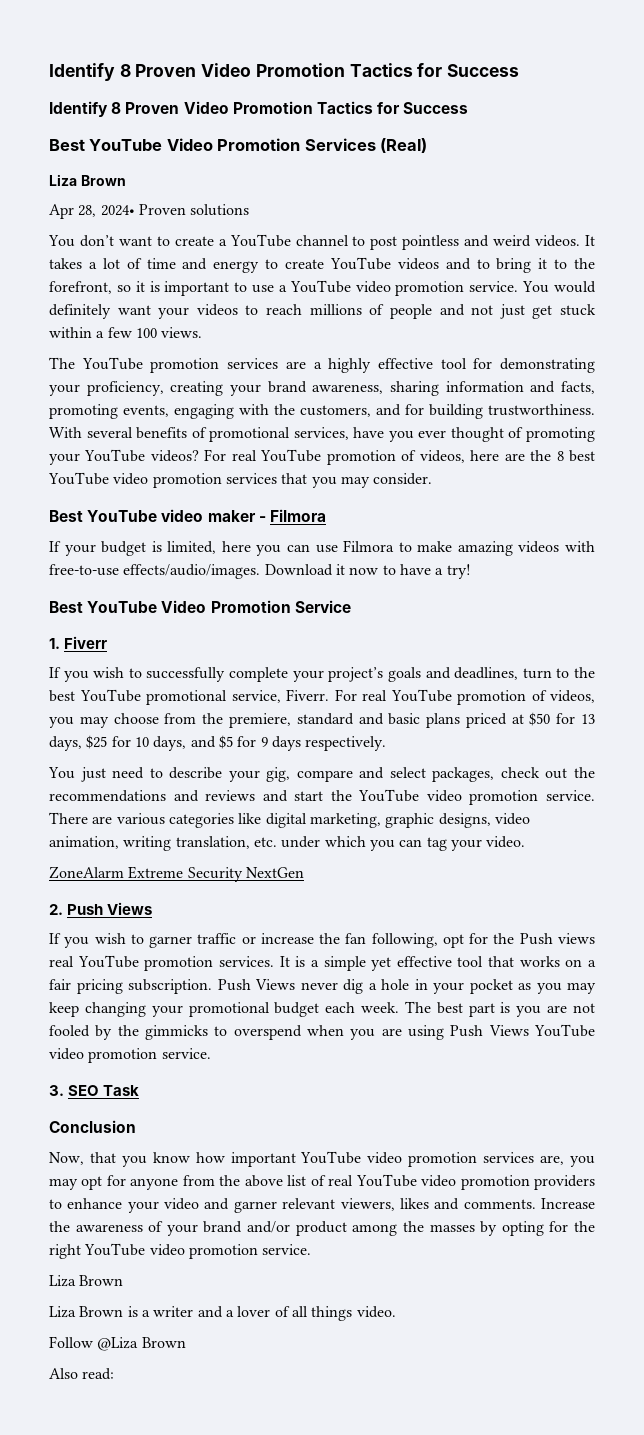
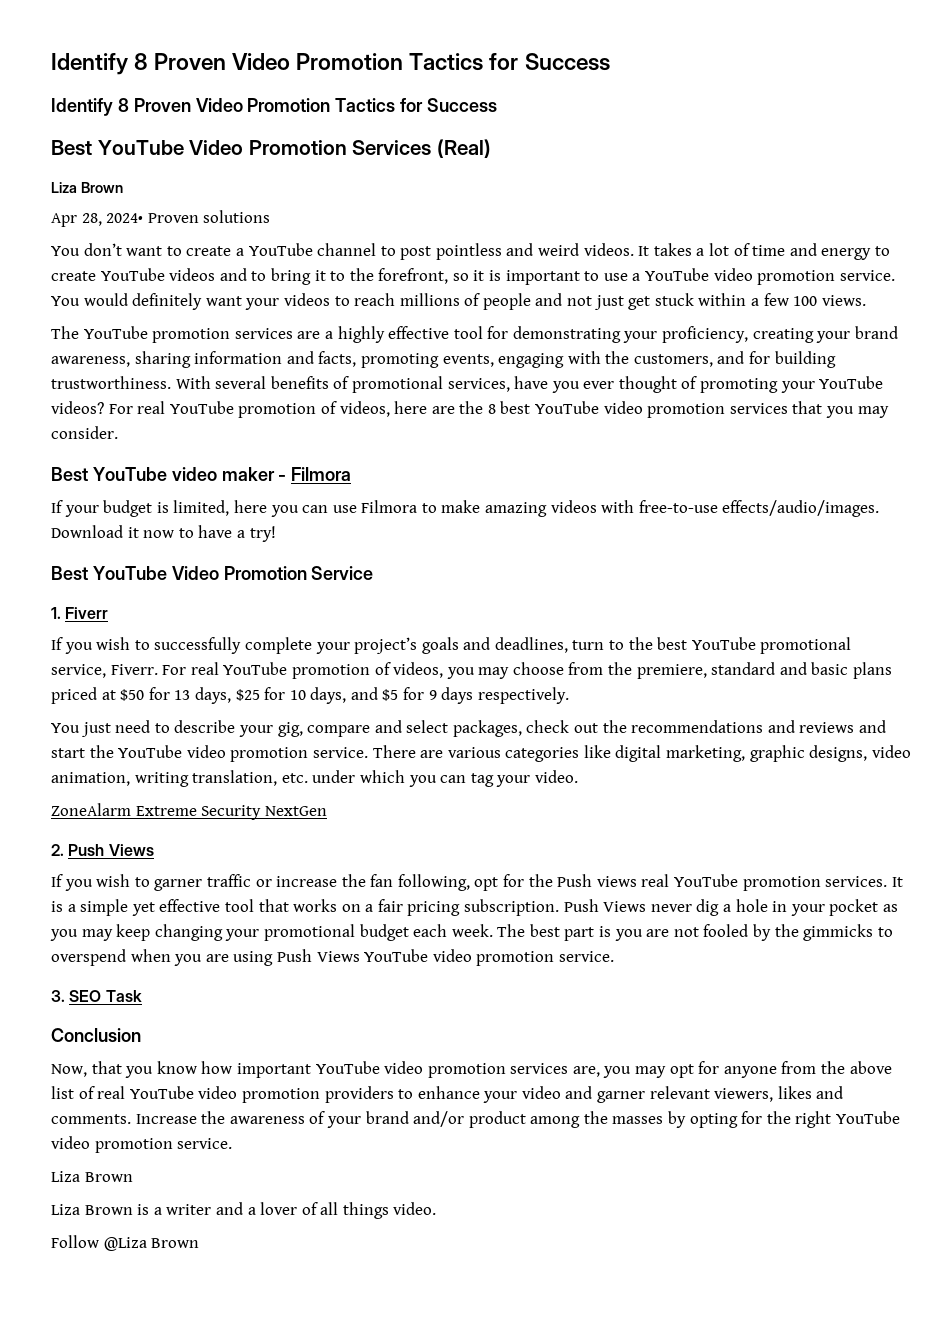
- Also read:

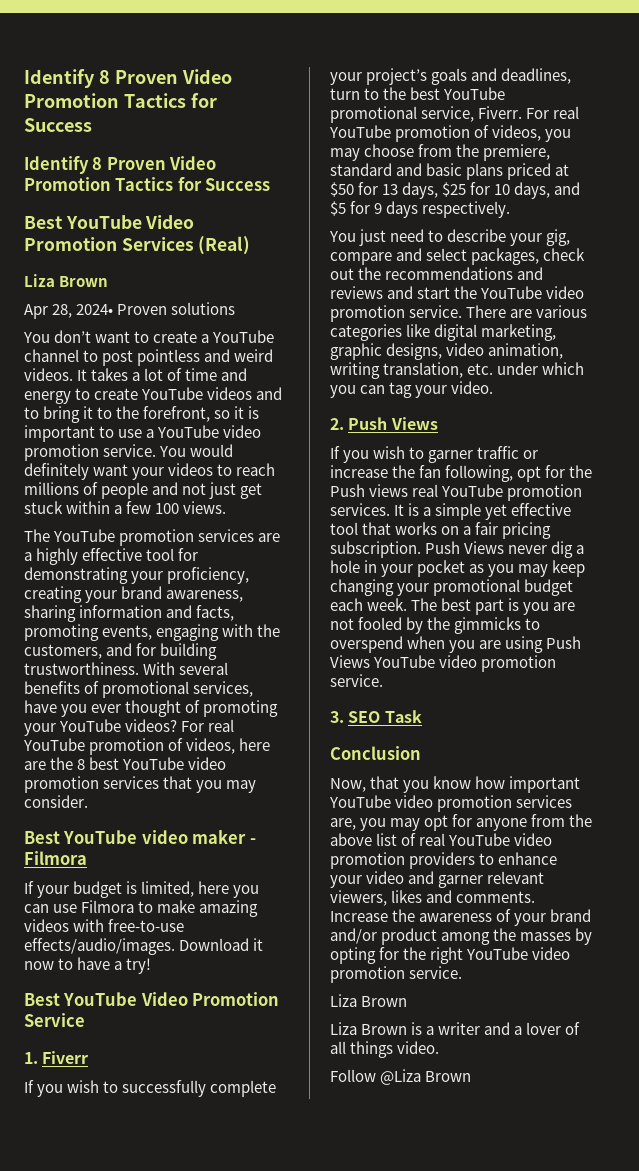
- ZoneAlarm Extreme Security NextGen

